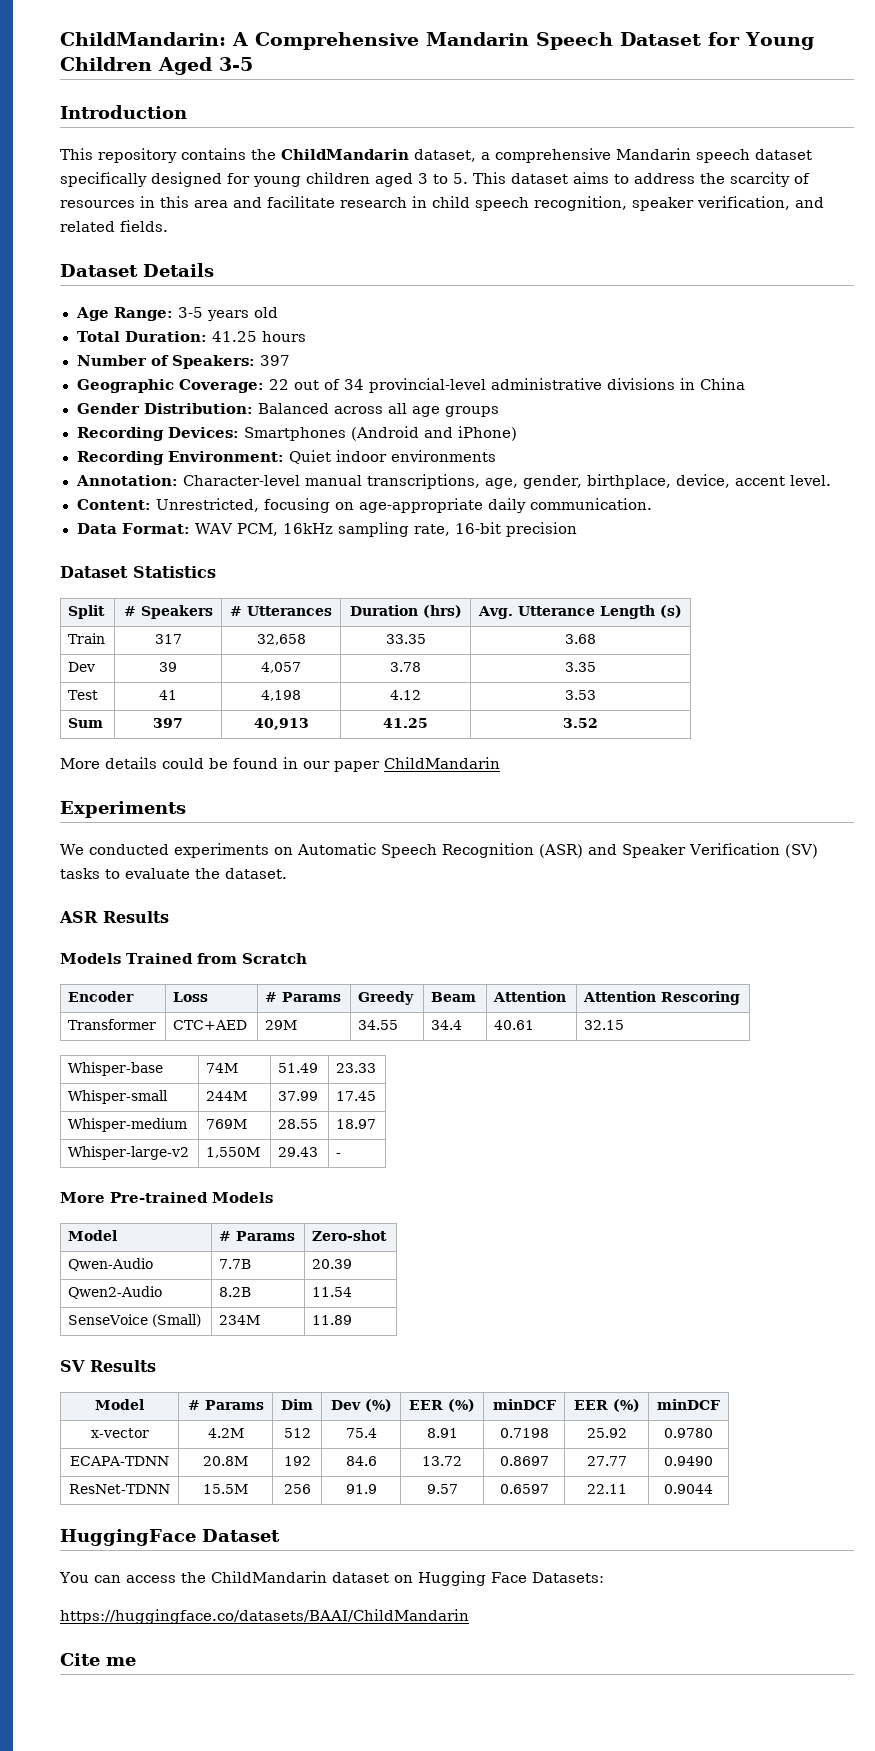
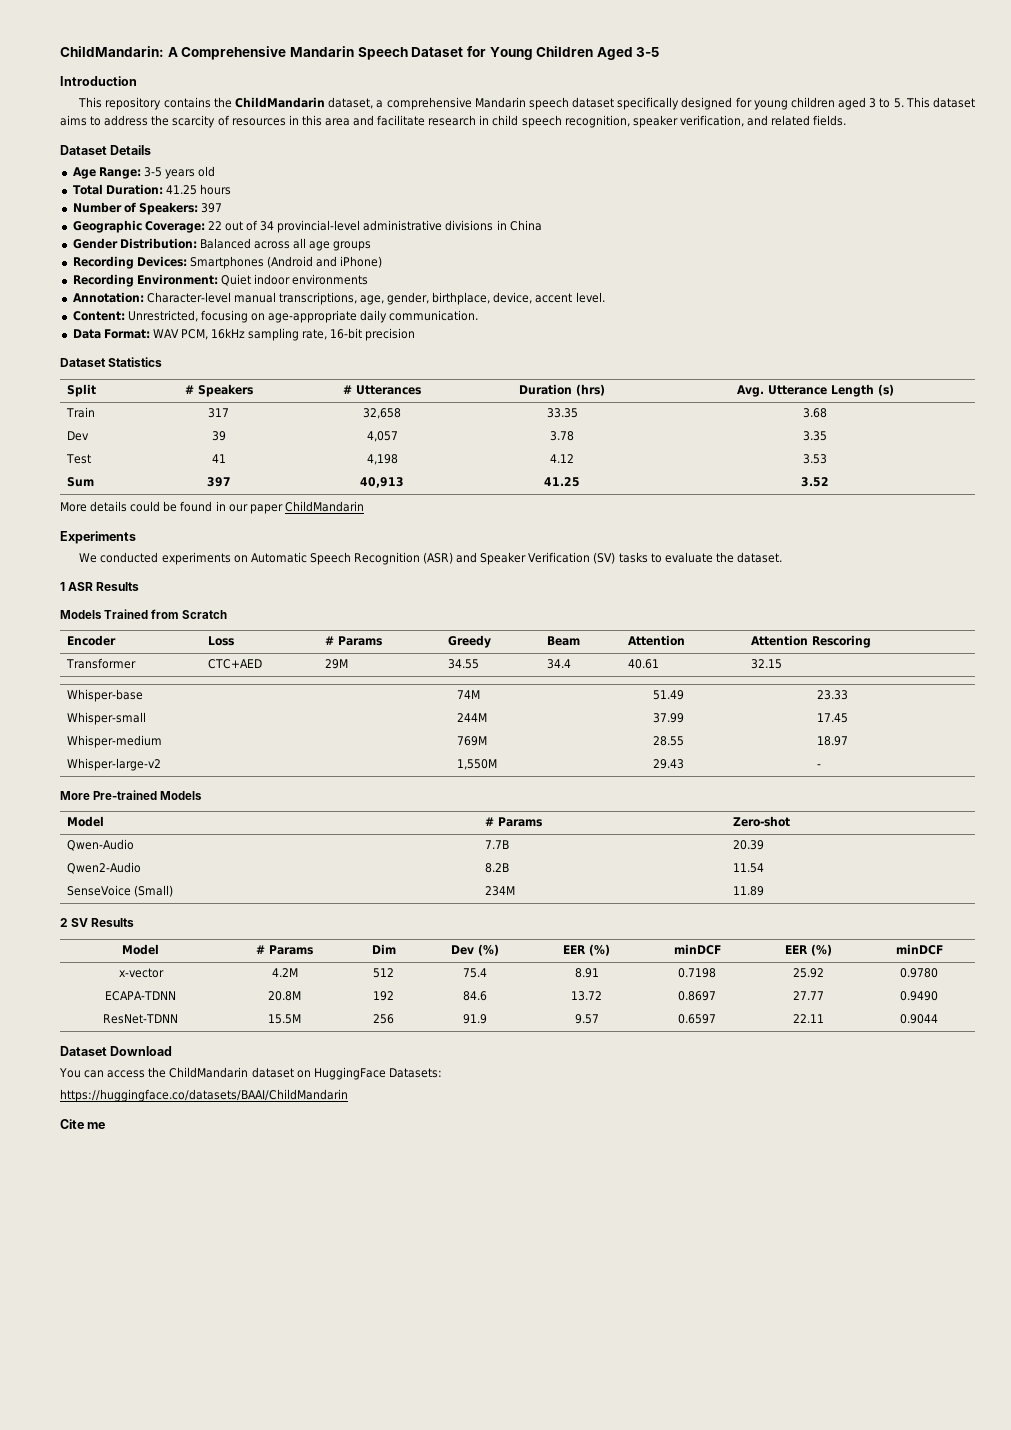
- ASR Results
+ 1 ASR Results
- SV Results
+ 2 SV Results
- HuggingFace Dataset
+ Dataset Download
- You can access the ChildMandarin dataset on Hugging Face Datasets:
+ You can access the ChildMandarin dataset on HuggingFace Datasets:

